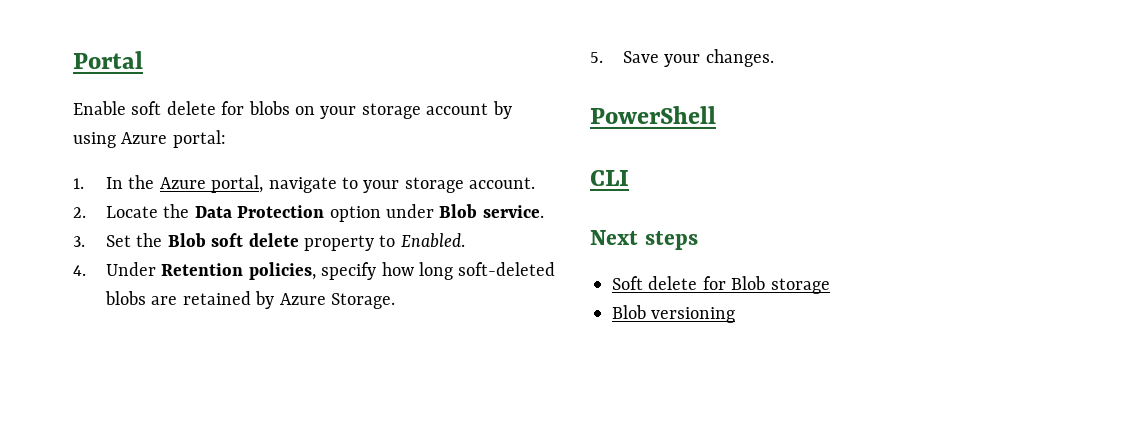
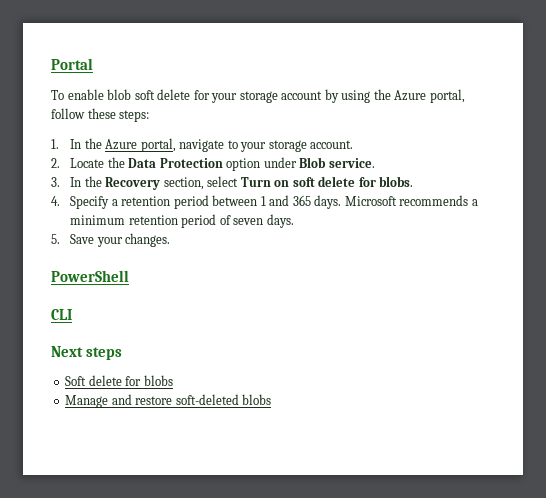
- Enable soft delete for blobs on your storage account by using Azure portal:
+ To enable blob soft delete for your storage account by using the Azure portal, follow these steps:
- 3. Set the Blob soft delete property to Enabled.
- 4. Under Retention policies, specify how long soft-deleted blobs are retained by Azure Storage.
+ 3. In the Recovery section, select Turn on soft delete for blobs.
+ 4. Specify a retention period between 1 and 365 days. Microsoft recommends a minimum retention period of seven days.
- Soft delete for Blob storage
- Blob versioning
+ Soft delete for blobs
+ Manage and restore soft-deleted blobs

